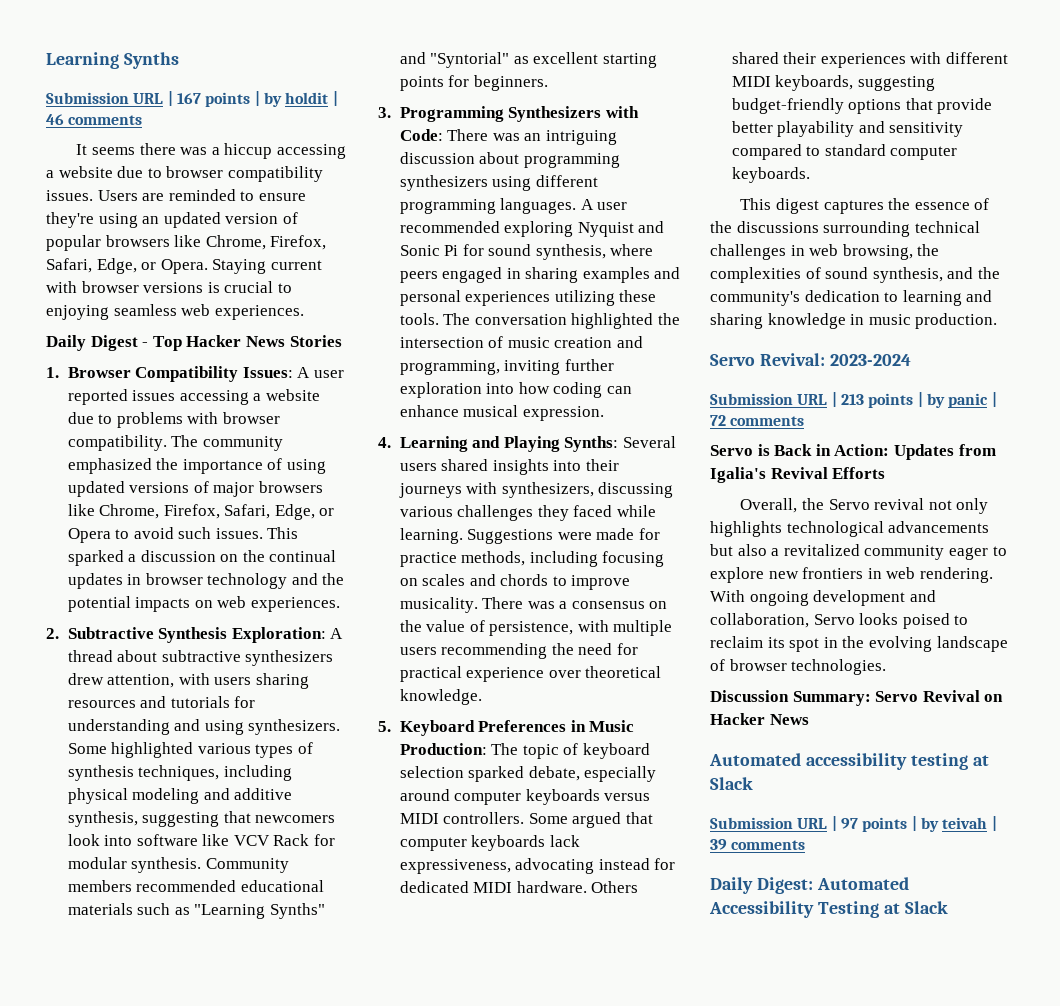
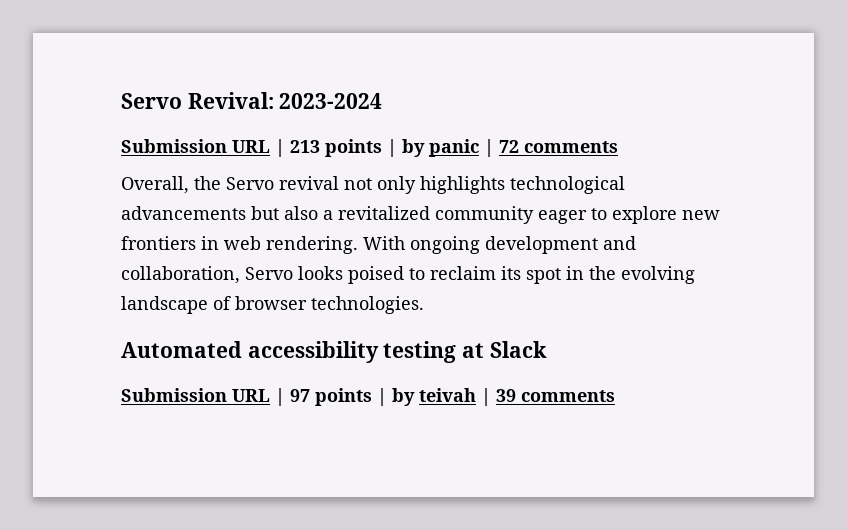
- Learning Synths
- Submission URL | 167 points | by holdit | 46 comments
- It seems there was a hiccup accessing a website due to browser compatibility issues. Users are reminded to ensure they're using an updated version of popular browsers like Chrome, Firefox, Safari, Edge, or Opera. Staying current with browser versions is crucial to enjoying seamless web experiences.
- Daily Digest - Top Hacker News Stories
- 1. Browser Compatibility Issues: A user reported issues accessing a website due to problems with browser compatibility. The community emphasized the importance of using updated versions of major browsers like Chrome, Firefox, Safari, Edge, or Opera to avoid such issues. This sparked a discussion on the continual updates in browser technology and the potential impacts on web experiences.
- 2. Subtractive Synthesis Exploration: A thread about subtractive synthesizers drew attention, with users sharing resources and tutorials for understanding and using synthesizers. Some highlighted various types of synthesis techniques, including physical modeling and additive synthesis, suggesting that newcomers look into software like VCV Rack for modular synthesis. Community members recommended educational materials such as "Learning Synths" and "Syntorial" as excellent starting points for beginners.
- 3. Programming Synthesizers with Code: There was an intriguing discussion about programming synthesizers using different programming languages. A user recommended exploring Nyquist and Sonic Pi for sound synthesis, where peers engaged in sharing examples and personal experiences utilizing these tools. The conversation highlighted the intersection of music creation and programming, inviting further exploration into how coding can enhance musical expression.
- 4. Learning and Playing Synths: Several users shared insights into their journeys with synthesizers, discussing various challenges they faced while learning. Suggestions were made for practice methods, including focusing on scales and chords to improve musicality. There was a consensus on the value of persistence, with multiple users recommending the need for practical experience over theoretical knowledge.
- 5. Keyboard Preferences in Music Production: The topic of keyboard selection sparked debate, especially around computer keyboards versus MIDI controllers. Some argued that computer keyboards lack expressiveness, advocating instead for dedicated MIDI hardware. Others shared their experiences with different MIDI keyboards, suggesting budget-friendly options that provide better playability and sensitivity compared to standard computer keyboards.
- This digest captures the essence of the discussions surrounding technical challenges in web browsing, the complexities of sound synthesis, and the community's dedication to learning and sharing knowledge in music production.
- Servo is Back in Action: Updates from Igalia's Revival Efforts
- Discussion Summary: Servo Revival on Hacker News
- Daily Digest: Automated Accessibility Testing at Slack

